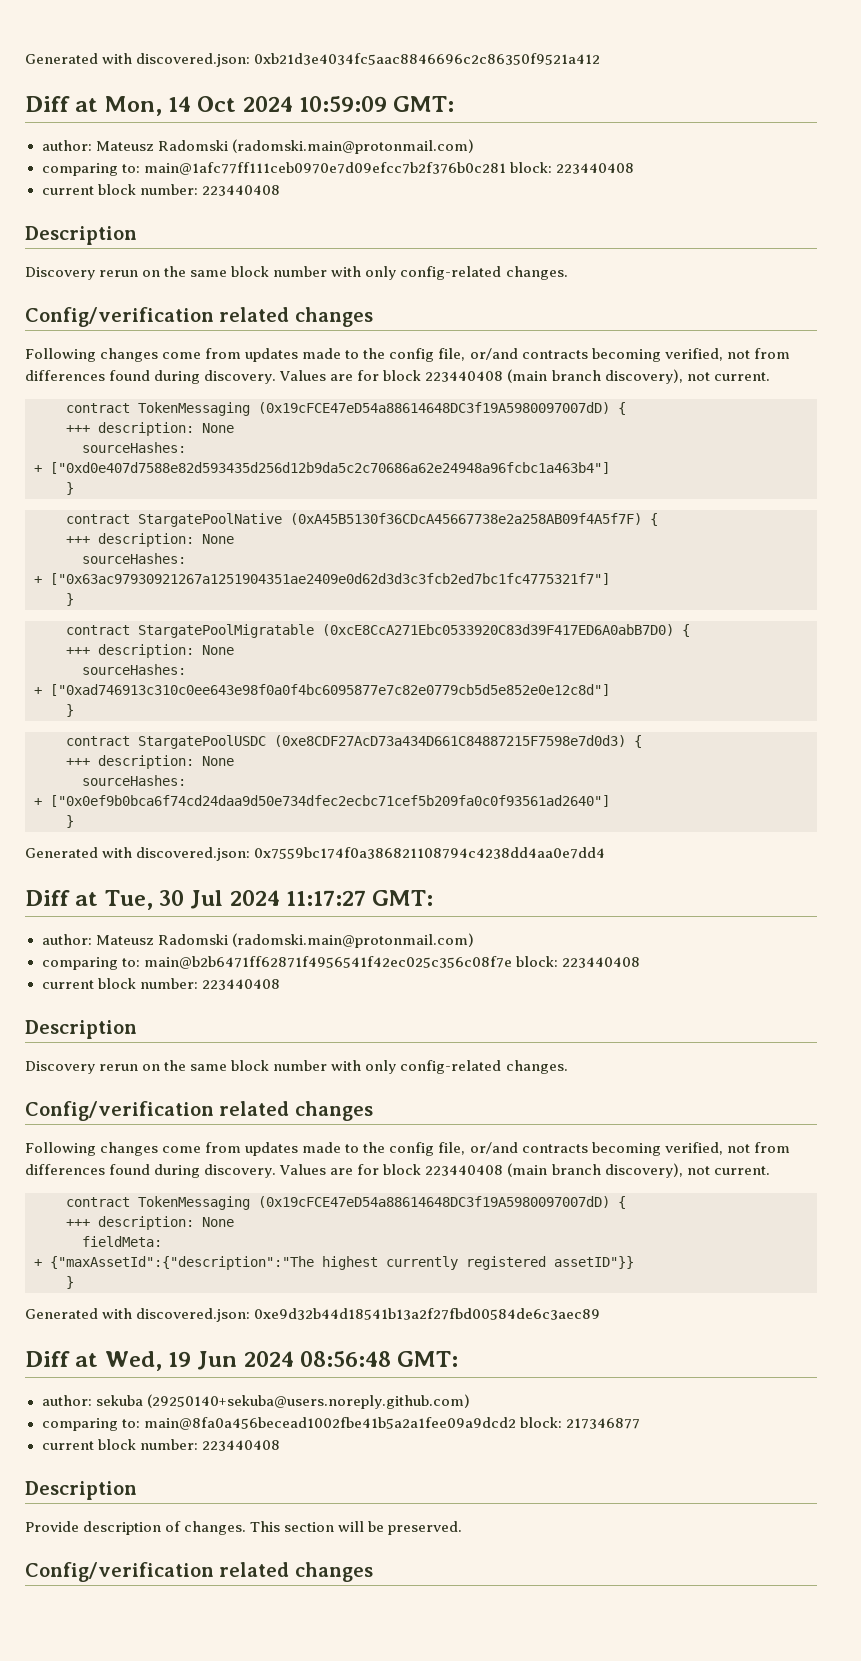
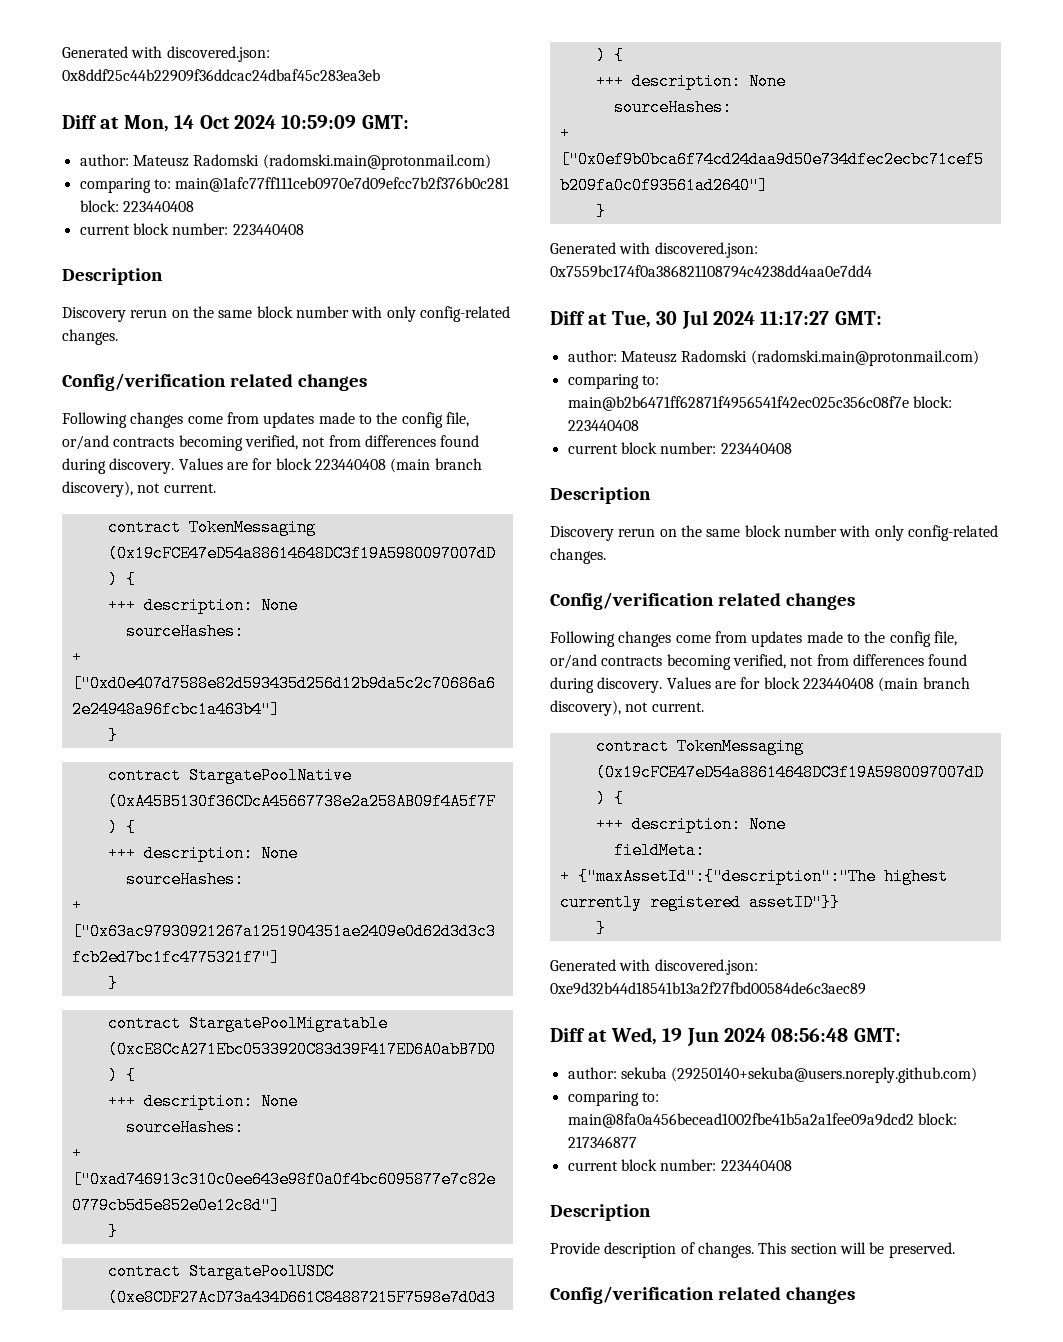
- Generated with discovered.json: 0xb21d3e4034fc5aac8846696c2c86350f9521a412
+ Generated with discovered.json: 0x8ddf25c44b22909f36ddcac24dbaf45c283ea3eb

